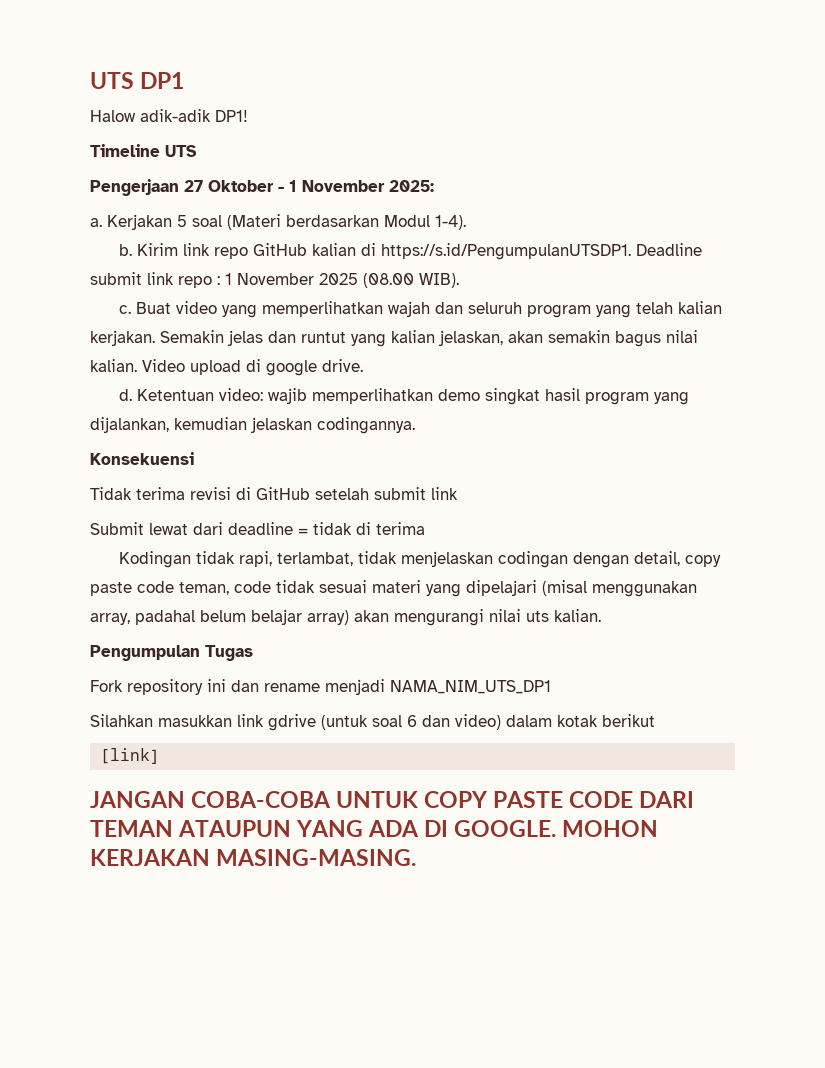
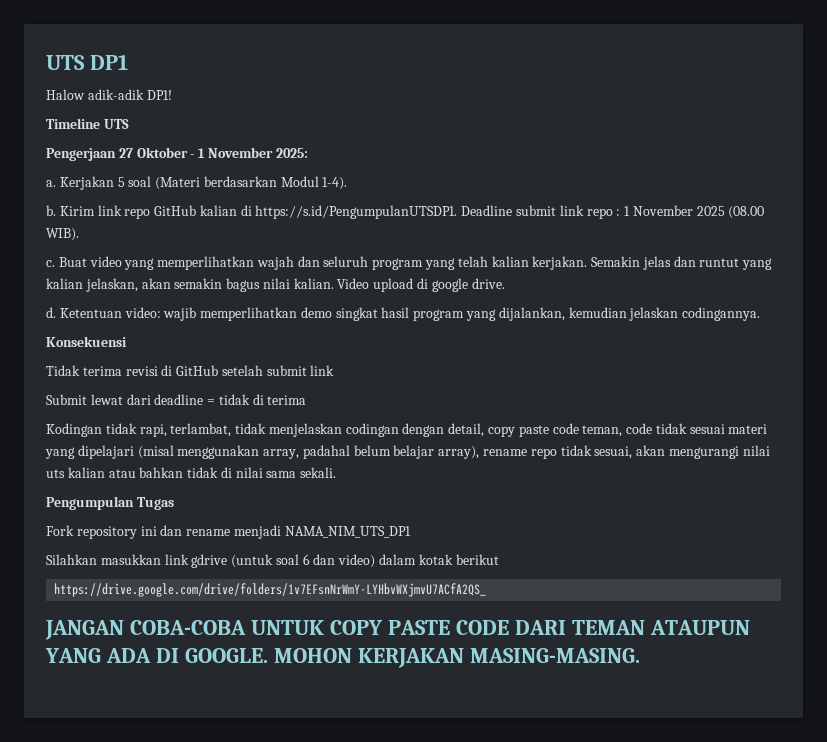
- Kodingan tidak rapi, terlambat, tidak menjelaskan codingan dengan detail, copy paste code teman, code tidak sesuai materi yang dipelajari (misal menggunakan array, padahal belum belajar array) akan mengurangi nilai uts kalian.
+ Kodingan tidak rapi, terlambat, tidak menjelaskan codingan dengan detail, copy paste code teman, code tidak sesuai materi yang dipelajari (misal menggunakan array, padahal belum belajar array), rename repo tidak sesuai, akan mengurangi nilai uts kalian atau bahkan tidak di nilai sama sekali.
- [link]
+ https://drive.google.com/drive/folders/1v7EFsnNrWmY-LYHbvWXjmvU7ACfA2QS_

